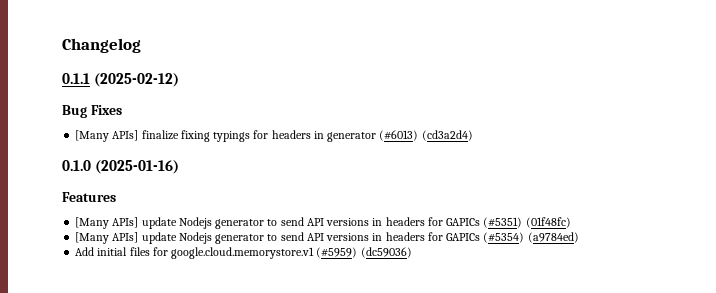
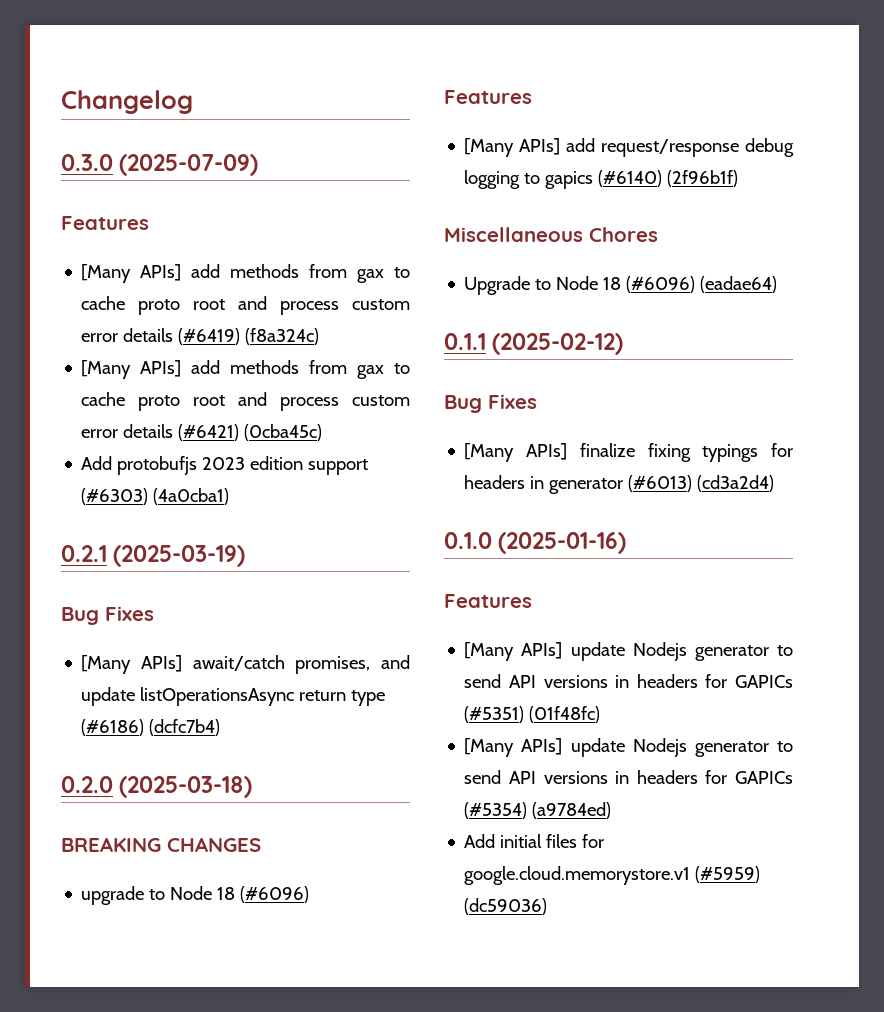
+ 0.3.0 (2025-07-09)
+ Features
+ [Many APIs] add methods from gax to cache proto root and process custom error details (#6419) (f8a324c)
+ [Many APIs] add methods from gax to cache proto root and process custom error details (#6421) (0cba45c)
+ Add protobufjs 2023 edition support (#6303) (4a0cba1)
+ 0.2.1 (2025-03-19)
+ Bug Fixes
+ [Many APIs] await/catch promises, and update listOperationsAsync return type (#6186) (dcfc7b4)
+ 0.2.0 (2025-03-18)
+ BREAKING CHANGES
+ upgrade to Node 18 (#6096)
+ Features
+ [Many APIs] add request/response debug logging to gapics (#6140) (2f96b1f)
+ Miscellaneous Chores
+ Upgrade to Node 18 (#6096) (eadae64)

